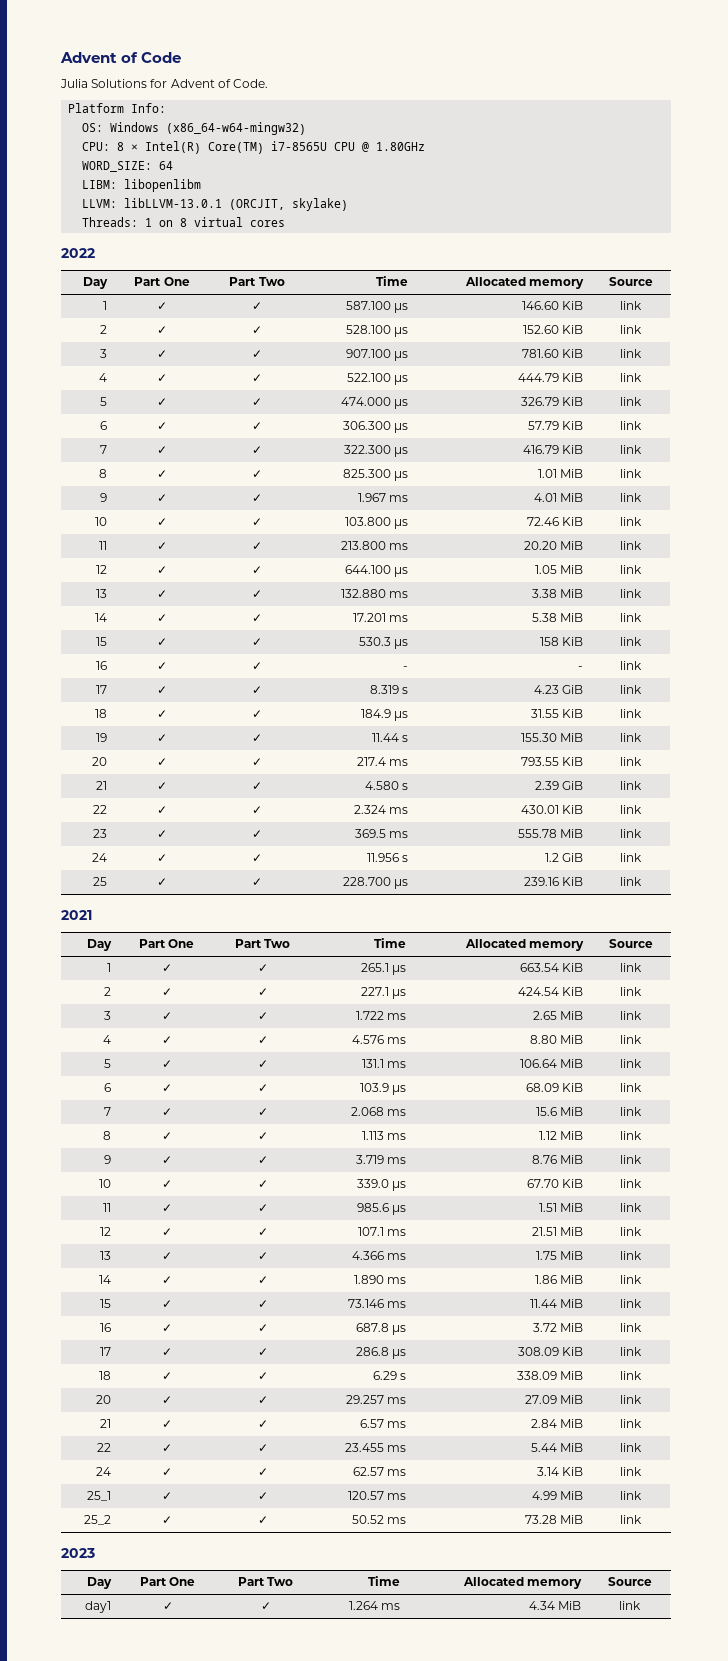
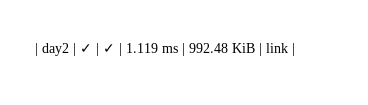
- Advent of Code
- Julia Solutions for Advent of Code.
- Platform Info:
- OS: Windows (x86_64-w64-mingw32)
- CPU: 8 × Intel(R) Core(TM) i7-8565U CPU @ 1.80GHz
- WORD_SIZE: 64
- LIBM: libopenlibm
- LLVM: libLLVM-13.0.1 (ORCJIT, skylake)
- Threads: 1 on 8 virtual cores
- 2022
- Day | Part One | Part Two | Time | Allocated memory | Source
- 1 | ✓ | ✓ | 587.100 μs | 146.60 KiB | link
- 2 | ✓ | ✓ | 528.100 μs | 152.60 KiB | link
- 3 | ✓ | ✓ | 907.100 μs | 781.60 KiB | link
- 4 | ✓ | ✓ | 522.100 μs | 444.79 KiB | link
- 5 | ✓ | ✓ | 474.000 μs | 326.79 KiB | link
- 6 | ✓ | ✓ | 306.300 μs | 57.79 KiB | link
- 7 | ✓ | ✓ | 322.300 μs | 416.79 KiB | link
- 8 | ✓ | ✓ | 825.300 μs | 1.01 MiB | link
- 9 | ✓ | ✓ | 1.967 ms | 4.01 MiB | link
- 10 | ✓ | ✓ | 103.800 μs | 72.46 KiB | link
- 11 | ✓ | ✓ | 213.800 ms | 20.20 MiB | link
- 12 | ✓ | ✓ | 644.100 μs | 1.05 MiB | link
- 13 | ✓ | ✓ | 132.880 ms | 3.38 MiB | link
- 14 | ✓ | ✓ | 17.201 ms | 5.38 MiB | link
- 15 | ✓ | ✓ | 530.3 μs | 158 KiB | link
- 16 | ✓ | ✓ | - | - | link
- 17 | ✓ | ✓ | 8.319 s | 4.23 GiB | link
- 18 | ✓ | ✓ | 184.9 μs | 31.55 KiB | link
- 19 | ✓ | ✓ | 11.44 s | 155.30 MiB | link
- 20 | ✓ | ✓ | 217.4 ms | 793.55 KiB | link
- 21 | ✓ | ✓ | 4.580 s | 2.39 GiB | link
- 22 | ✓ | ✓ | 2.324 ms | 430.01 KiB | link
- 23 | ✓ | ✓ | 369.5 ms | 555.78 MiB | link
- 24 | ✓ | ✓ | 11.956 s | 1.2 GiB | link
- 25 | ✓ | ✓ | 228.700 μs | 239.16 KiB | link
- 2021
- Day | Part One | Part Two | Time | Allocated memory | Source
- 1 | ✓ | ✓ | 265.1 μs | 663.54 KiB | link
- 2 | ✓ | ✓ | 227.1 μs | 424.54 KiB | link
- 3 | ✓ | ✓ | 1.722 ms | 2.65 MiB | link
- 4 | ✓ | ✓ | 4.576 ms | 8.80 MiB | link
- 5 | ✓ | ✓ | 131.1 ms | 106.64 MiB | link
- 6 | ✓ | ✓ | 103.9 μs | 68.09 KiB | link
- 7 | ✓ | ✓ | 2.068 ms | 15.6 MiB | link
- 8 | ✓ | ✓ | 1.113 ms | 1.12 MiB | link
- 9 | ✓ | ✓ | 3.719 ms | 8.76 MiB | link
- 10 | ✓ | ✓ | 339.0 μs | 67.70 KiB | link
- 11 | ✓ | ✓ | 985.6 μs | 1.51 MiB | link
- 12 | ✓ | ✓ | 107.1 ms | 21.51 MiB | link
- 13 | ✓ | ✓ | 4.366 ms | 1.75 MiB | link
- 14 | ✓ | ✓ | 1.890 ms | 1.86 MiB | link
- 15 | ✓ | ✓ | 73.146 ms | 11.44 MiB | link
- 16 | ✓ | ✓ | 687.8 μs | 3.72 MiB | link
- 17 | ✓ | ✓ | 286.8 μs | 308.09 KiB | link
- 18 | ✓ | ✓ | 6.29 s | 338.09 MiB | link
- 20 | ✓ | ✓ | 29.257 ms | 27.09 MiB | link
- 21 | ✓ | ✓ | 6.57 ms | 2.84 MiB | link
- 22 | ✓ | ✓ | 23.455 ms | 5.44 MiB | link
- 24 | ✓ | ✓ | 62.57 ms | 3.14 KiB | link
- 25_1 | ✓ | ✓ | 120.57 ms | 4.99 MiB | link
- 25_2 | ✓ | ✓ | 50.52 ms | 73.28 MiB | link
- 2023
- Day | Part One | Part Two | Time | Allocated memory | Source
- day1 | ✓ | ✓ | 1.264 ms | 4.34 MiB | link
+ | day2 | ✓ | ✓ | 1.119 ms | 992.48 KiB | link |

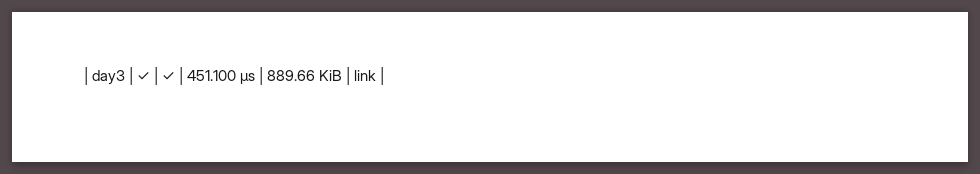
- | day2 | ✓ | ✓ | 1.119 ms | 992.48 KiB | link |
+ | day3 | ✓ | ✓ | 451.100 μs | 889.66 KiB | link |

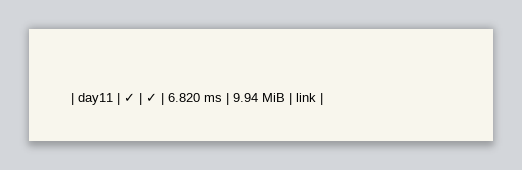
- | day3 | ✓ | ✓ | 451.100 μs | 889.66 KiB | link |
+ | day11 | ✓ | ✓ | 6.820 ms | 9.94 MiB | link |

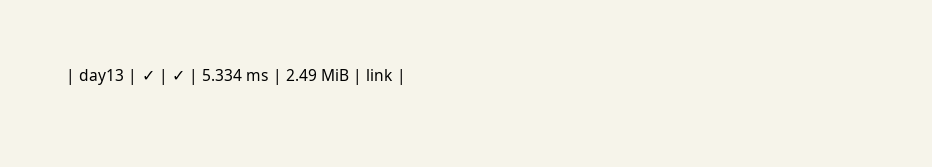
- | day11 | ✓ | ✓ | 6.820 ms | 9.94 MiB | link |
+ | day13 | ✓ | ✓ | 5.334 ms | 2.49 MiB | link |

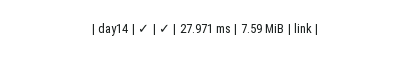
- | day13 | ✓ | ✓ | 5.334 ms | 2.49 MiB | link |
+ | day14 | ✓ | ✓ | 27.971 ms | 7.59 MiB | link |

